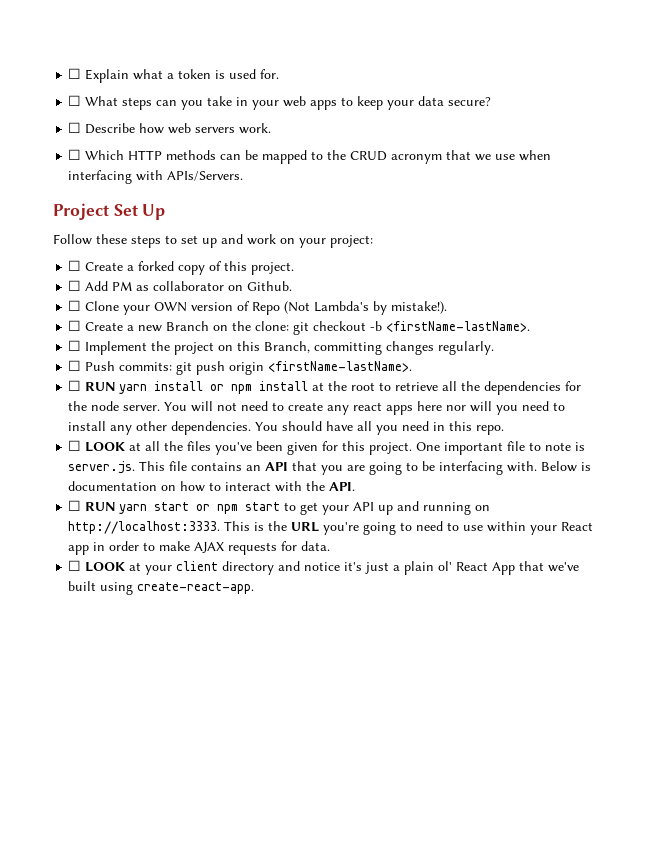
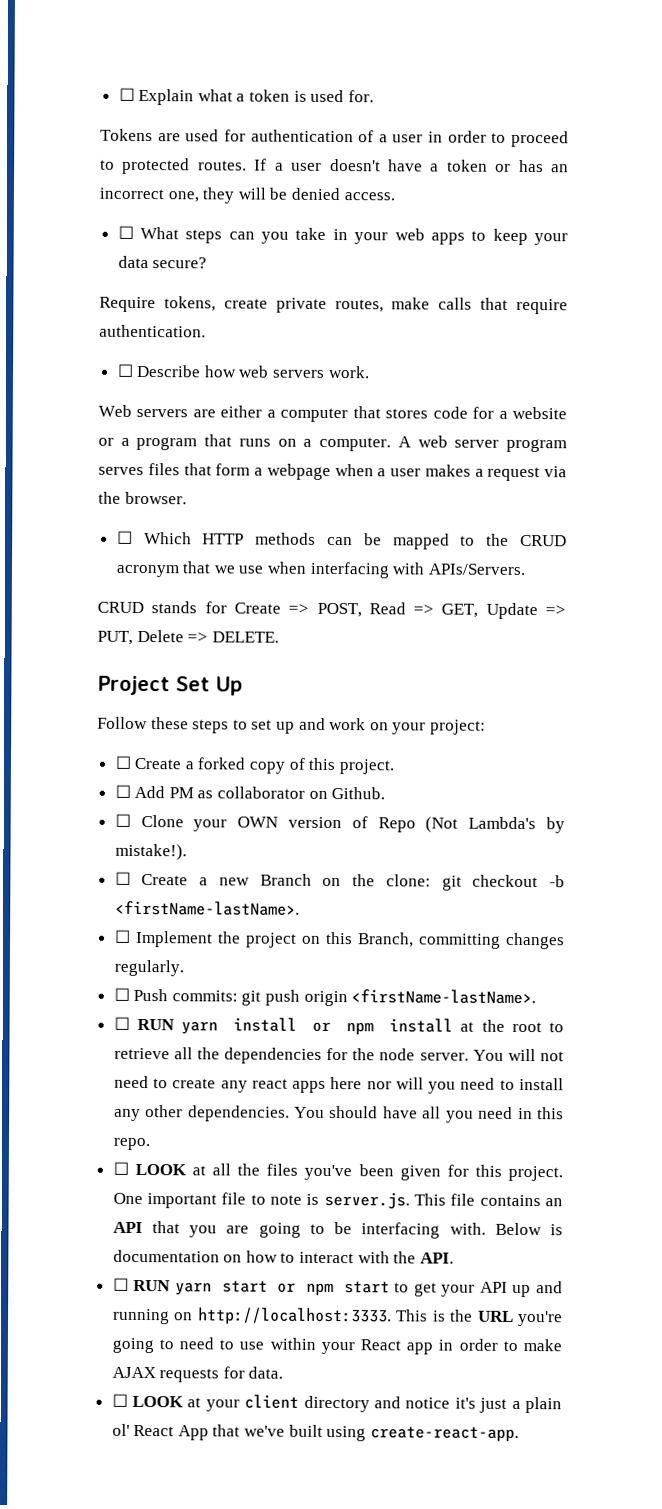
+ Tokens are used for authentication of a user in order to proceed to protected routes. If a user doesn't have a token or has an incorrect one, they will be denied access.
+ Require tokens, create private routes, make calls that require authentication.
+ Web servers are either a computer that stores code for a website or a program that runs on a computer. A web server program serves files that form a webpage when a user makes a request via the browser.
+ CRUD stands for Create => POST, Read => GET, Update => PUT, Delete => DELETE.

